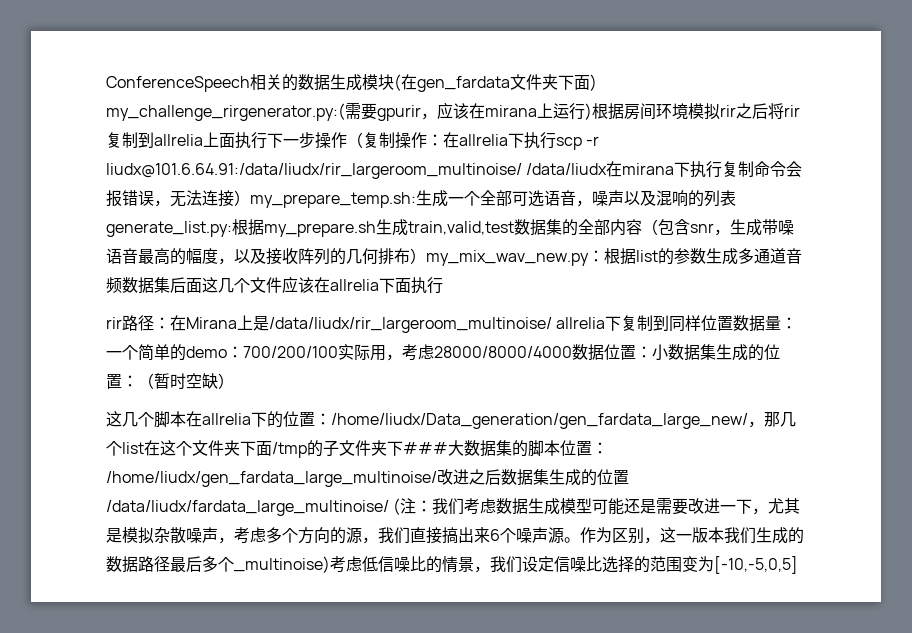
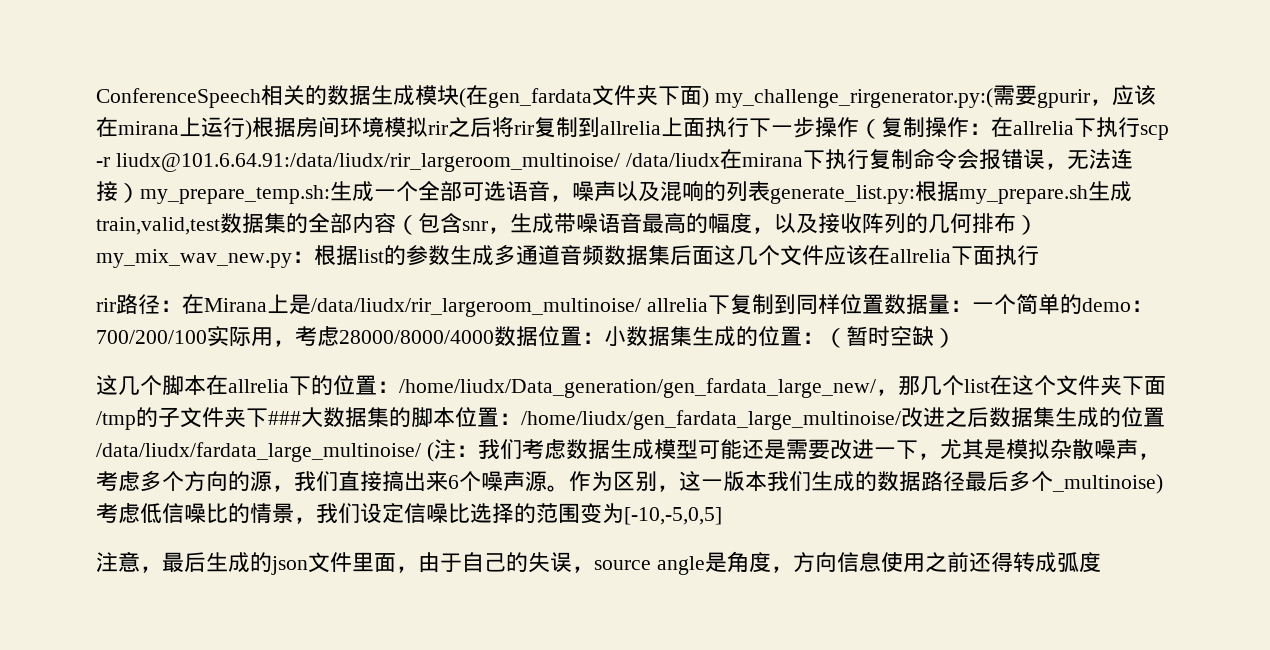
+ 注意，最后生成的json文件里面，由于自己的失误，source angle是角度，方向信息使用之前还得转成弧度

